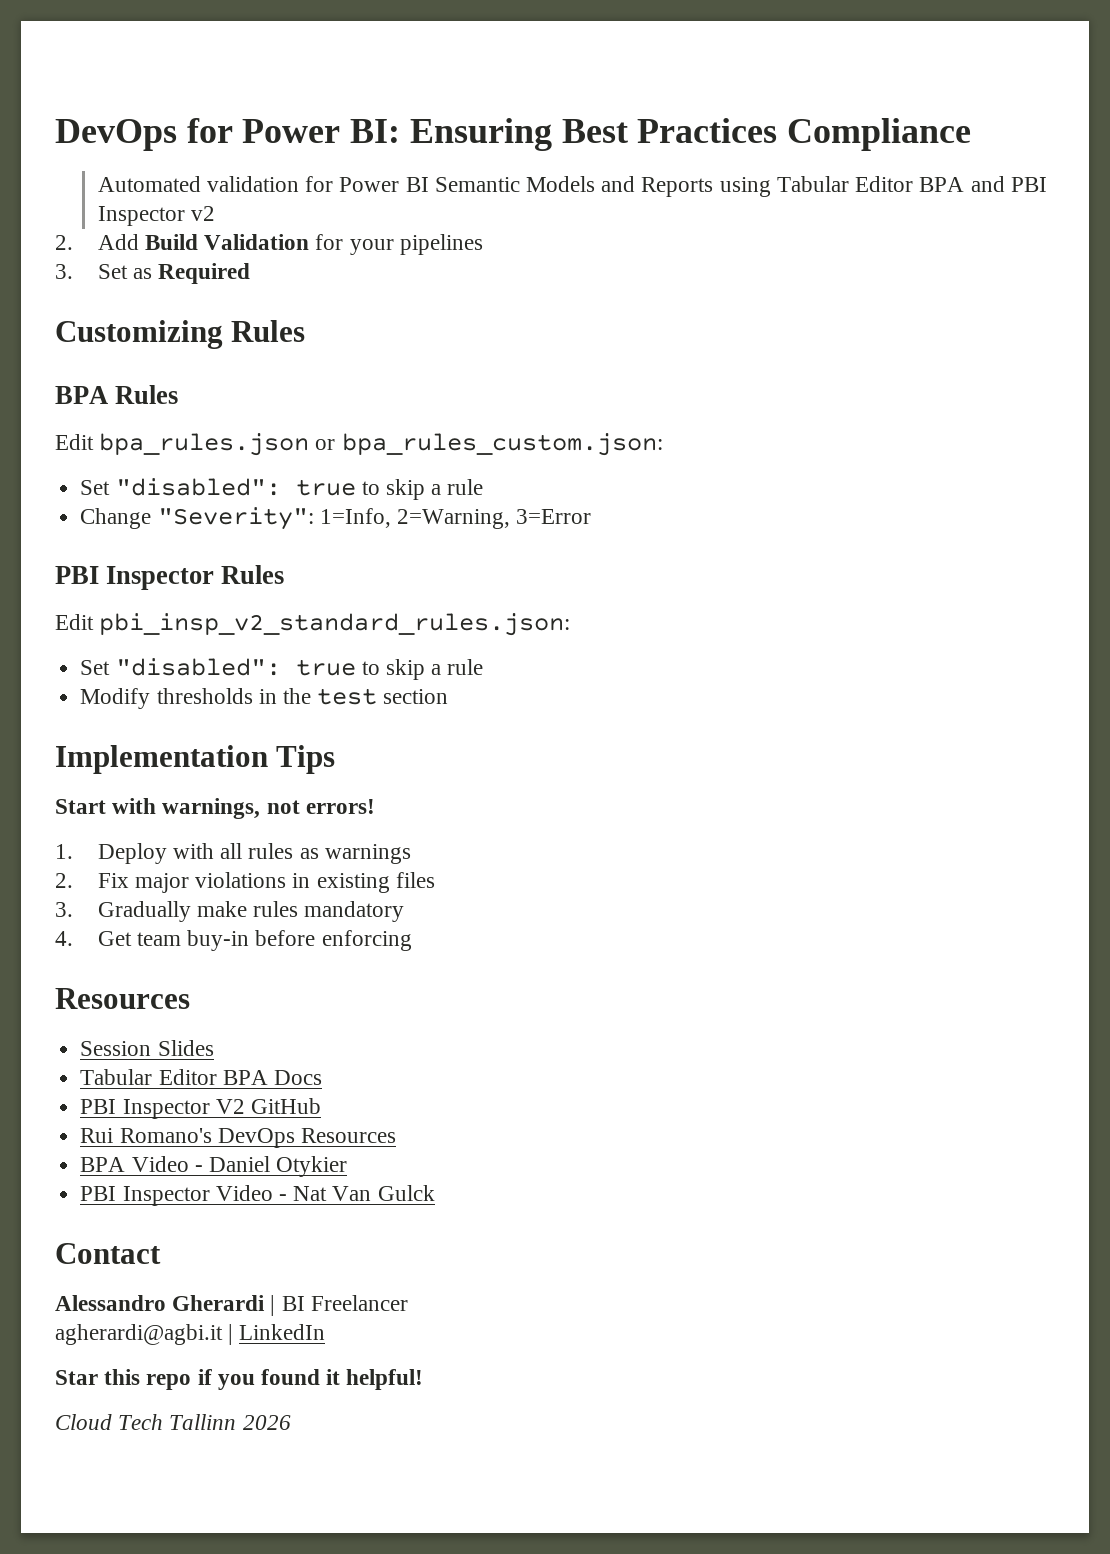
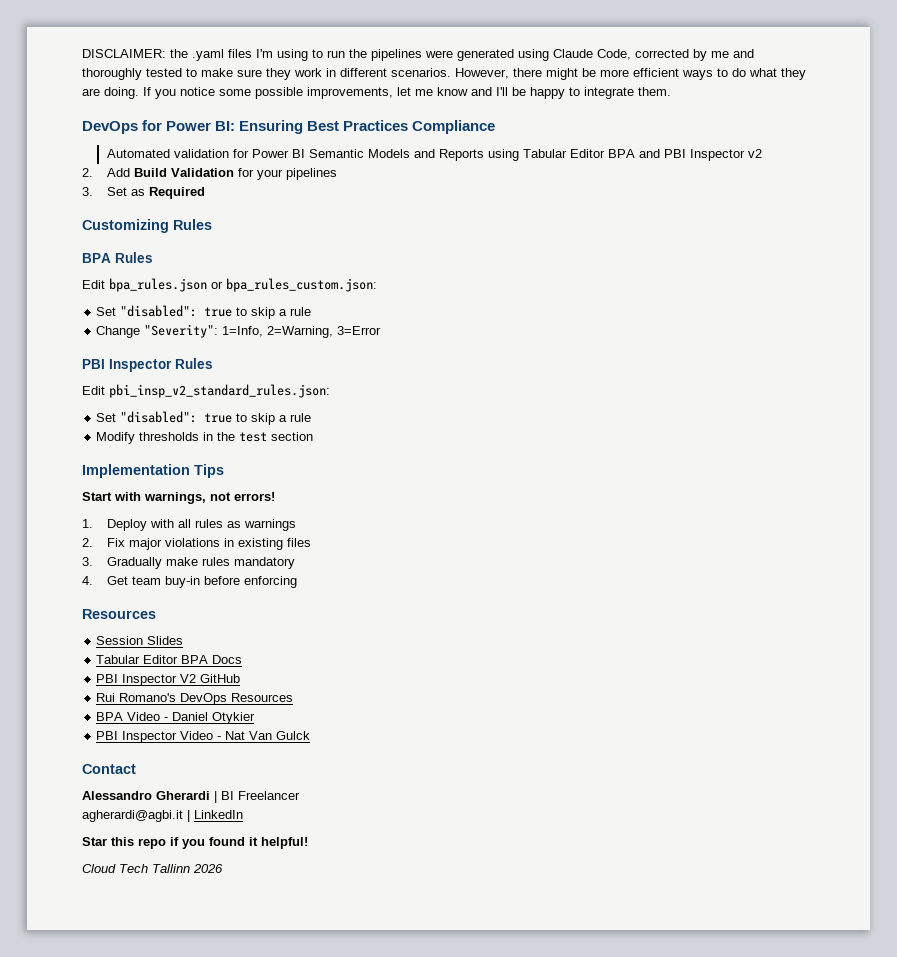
+ DISCLAIMER: the .yaml files I'm using to run the pipelines were generated using Claude Code, corrected by me and thoroughly tested to make sure they work in different scenarios. However, there might be more efficient ways to do what they are doing. If you notice some possible improvements, let me know and I'll be happy to integrate them.

